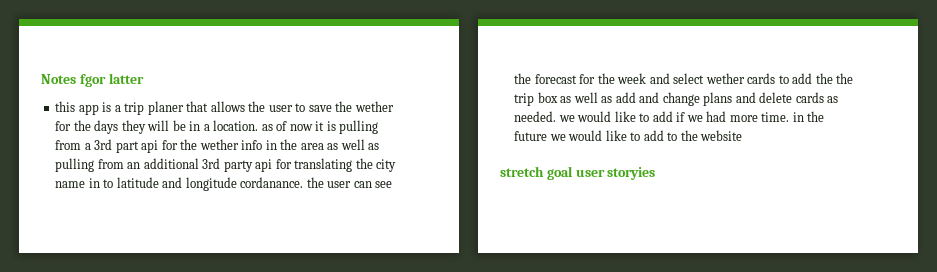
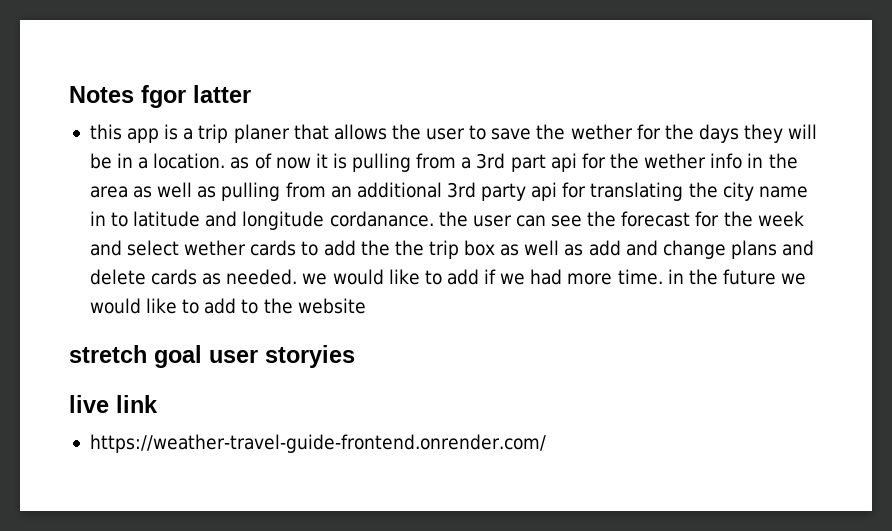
+ live link
+ https://weather-travel-guide-frontend.onrender.com/

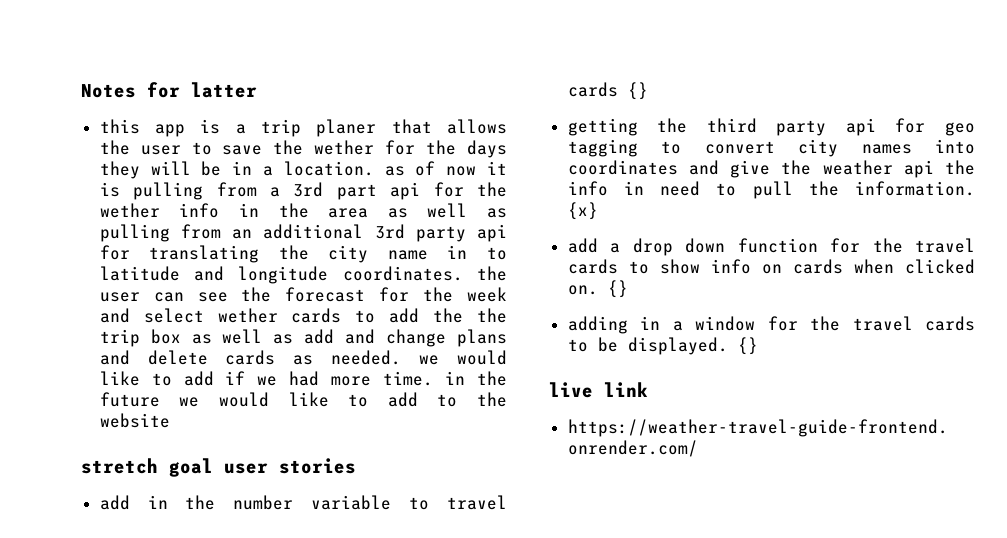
- Notes fgor latter
+ Notes for latter
- this app is a trip planer that allows the user to save the wether for the days they will be in a location. as of now it is pulling from a 3rd part api for the wether info in the area as well as pulling from an additional 3rd party api for translating the city name in to latitude and longitude cordanance. the user can see the forecast for the week and select wether cards to add the the trip box as well as add and change plans and delete cards as needed. we would like to add if we had more time. in the future we would like to add to the website
+ this app is a trip planer that allows the user to save the wether for the days they will be in a location. as of now it is pulling from a 3rd part api for the wether info in the area as well as pulling from an additional 3rd party api for translating the city name in to latitude and longitude coordinates. the user can see the forecast for the week and select wether cards to add the the trip box as well as add and change plans and delete cards as needed. we would like to add if we had more time. in the future we would like to add to the website
- stretch goal user storyies
+ stretch goal user stories
+ add in the number variable to travel cards {}
+ getting the third party api for geo tagging to convert city names into coordinates and give the weather api the info in need to pull the information. {x}
+ add a drop down function for the travel cards to show info on cards when clicked on. {}
+ adding in a window for the travel cards to be displayed. {}

